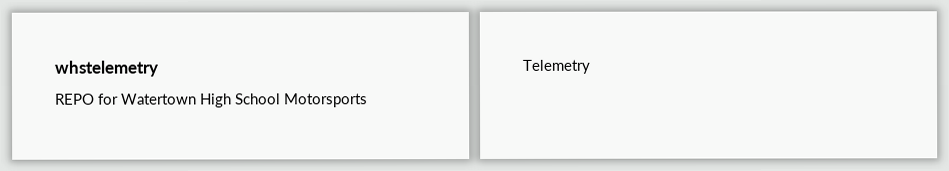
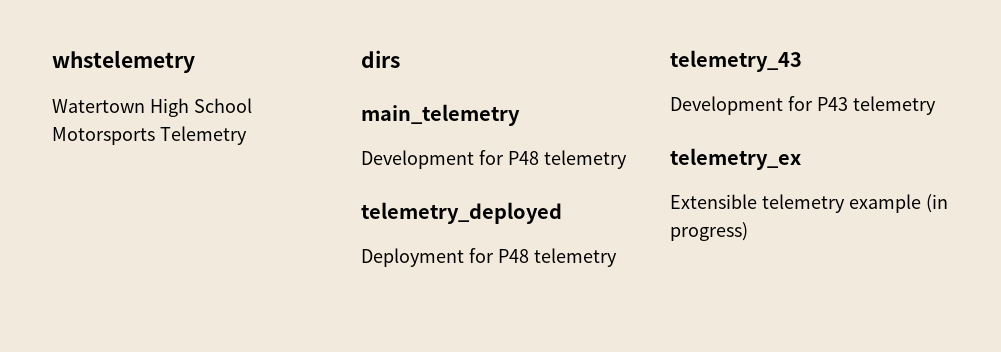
- REPO for Watertown High School Motorsports Telemetry
+ Watertown High School Motorsports Telemetry
+ dirs
+ main_telemetry
+ Development for P48 telemetry
+ telemetry_deployed
+ Deployment for P48 telemetry
+ telemetry_43
+ Development for P43 telemetry
+ telemetry_ex
+ Extensible telemetry example (in progress)

